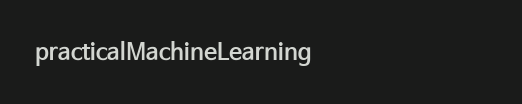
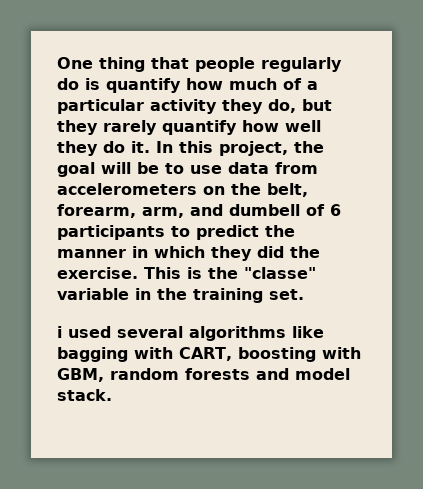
- practicalMachineLearning
+ One thing that people regularly do is quantify how much of a particular activity they do, but they rarely quantify how well they do it. In this project, the goal will be to use data from accelerometers on the belt, forearm, arm, and dumbell of 6 participants to predict the manner in which they did the exercise. This is the "classe" variable in the training set.
+ i used several algorithms like bagging with CART, boosting with GBM, random forests and model stack.

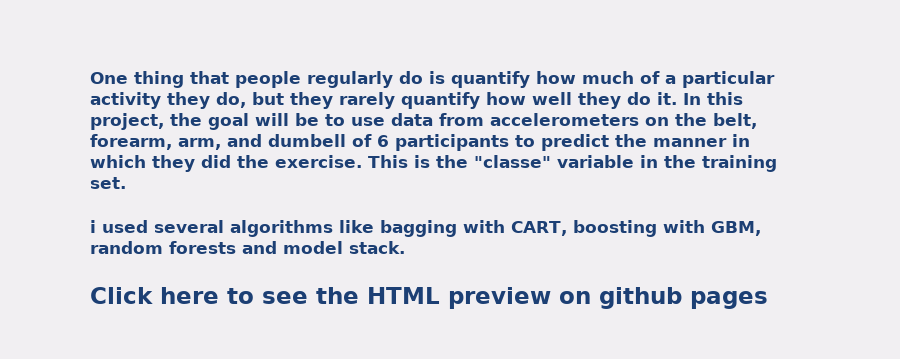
+ Click here to see the HTML preview on github pages

